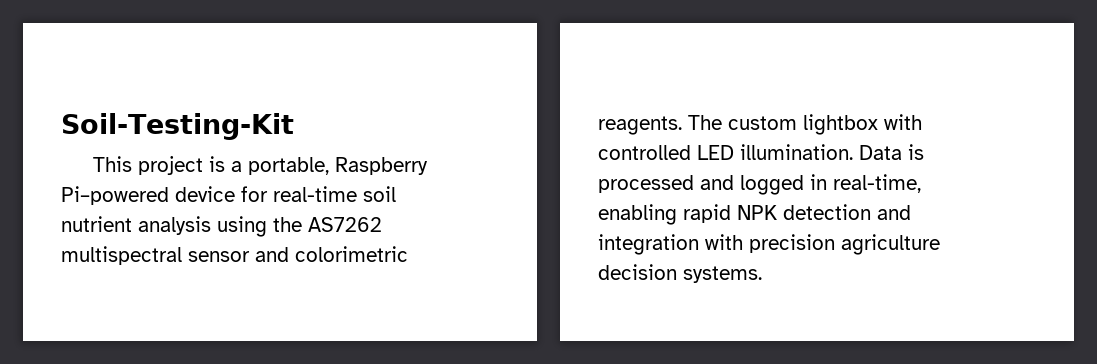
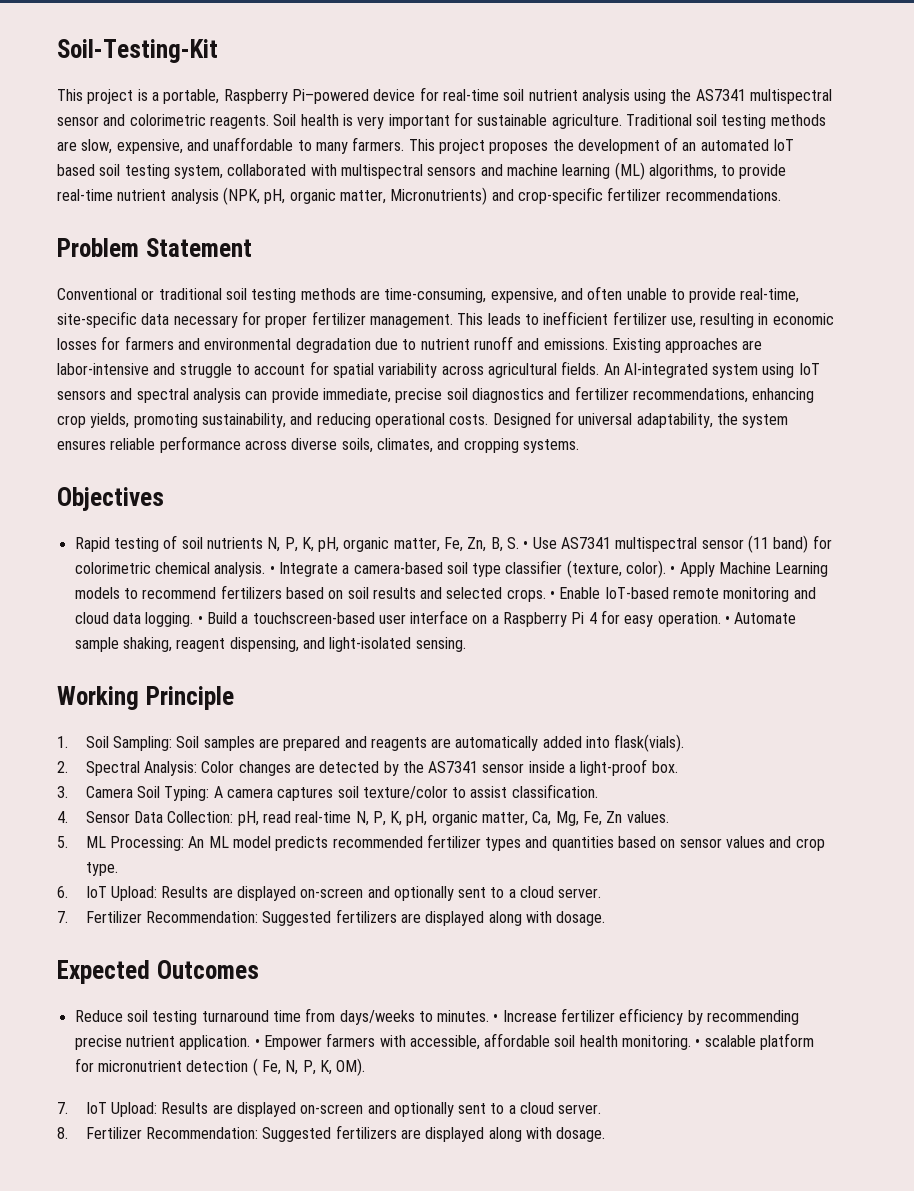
- This project is a portable, Raspberry Pi–powered device for real-time soil nutrient analysis using the AS7262 multispectral sensor and colorimetric reagents.
+ This project is a portable, Raspberry Pi–powered device for real-time soil nutrient analysis using the AS7341 multispectral sensor and colorimetric reagents.
- The custom lightbox with controlled LED illumination. Data is processed and logged in real-time, enabling rapid NPK detection and integration with precision agriculture decision systems.
+ Soil health is very important for sustainable agriculture. Traditional soil testing methods are slow, expensive, and unaffordable to many farmers. This project proposes the development of an automated IoT based soil testing system, collaborated with multispectral sensors and machine learning (ML) algorithms, to provide real-time nutrient analysis (NPK, pH, organic matter, Micronutrients) and crop-specific fertilizer recommendations.
+ Problem Statement
+ Conventional or traditional soil testing methods are time-consuming, expensive, and often unable to provide real-time, site-specific data necessary for proper fertilizer management. This leads to inefficient fertilizer use, resulting in economic losses for farmers and environmental degradation due to nutrient runoff and emissions. Existing approaches are labor-intensive and struggle to account for spatial variability across agricultural fields. An AI-integrated system using IoT sensors and spectral analysis can provide immediate, precise soil diagnostics and fertilizer recommendations, enhancing crop yields, promoting sustainability, and reducing operational costs. Designed for universal adaptability, the system ensures reliable performance across diverse soils, climates, and cropping systems.
+ Objectives
+ Rapid testing of soil nutrients N, P, K, pH, organic matter, Fe, Zn, B, S. • Use AS7341 multispectral sensor (11 band) for colorimetric chemical analysis. • Integrate a camera-based soil type classifier (texture, color). • Apply Machine Learning models to recommend fertilizers based on soil results and selected crops. • Enable IoT-based remote monitoring and cloud data logging. • Build a touchscreen-based user interface on a Raspberry Pi 4 for easy operation. • Automate sample shaking, reagent dispensing, and light-isolated sensing.
+ Working Principle
+ 1. Soil Sampling: Soil samples are prepared and reagents are automatically added into flask(vials).
+ 2. Spectral Analysis: Color changes are detected by the AS7341 sensor inside a light-proof box.
+ 3. Camera Soil Typing: A camera captures soil texture/color to assist classification.
+ 4. Sensor Data Collection: pH, read real-time N, P, K, pH, organic matter, Ca, Mg, Fe, Zn values.
+ 5. ML Processing: An ML model predicts recommended fertilizer types and quantities based on sensor values and crop type.
+ 6. IoT Upload: Results are displayed on-screen and optionally sent to a cloud server.
+ 7. Fertilizer Recommendation: Suggested fertilizers are displayed along with dosage.
+ Expected Outcomes
+ Reduce soil testing turnaround time from days/weeks to minutes. • Increase fertilizer efficiency by recommending precise nutrient application. • Empower farmers with accessible, affordable soil health monitoring. • scalable platform for micronutrient detection ( Fe, N, P, K, OM).
+ 7. IoT Upload: Results are displayed on-screen and optionally sent to a cloud server.
+ 8. Fertilizer Recommendation: Suggested fertilizers are displayed along with dosage.

